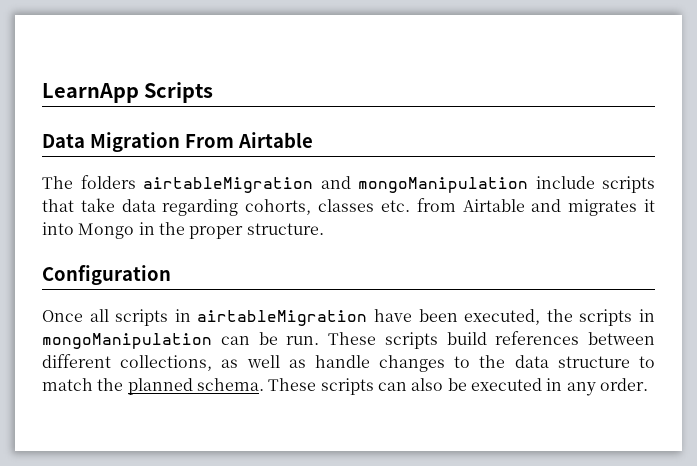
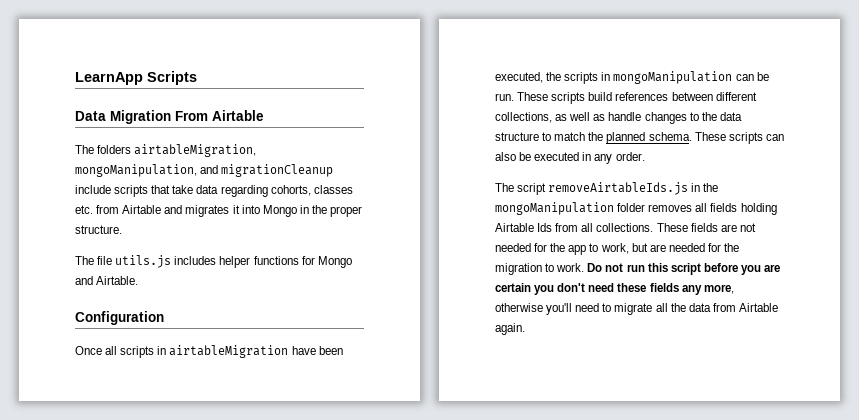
- The folders airtableMigration and mongoManipulation include scripts that take data regarding cohorts, classes etc. from Airtable and migrates it into Mongo in the proper structure.
+ The folders airtableMigration, mongoManipulation, and migrationCleanup include scripts that take data regarding cohorts, classes etc. from Airtable and migrates it into Mongo in the proper structure.
+ The file utils.js includes helper functions for Mongo and Airtable.
+ The script removeAirtableIds.js in the mongoManipulation folder removes all fields holding Airtable Ids from all collections. These fields are not needed for the app to work, but are needed for the migration to work. Do not run this script before you are certain you don't need these fields any more, otherwise you'll need to migrate all the data from Airtable again.

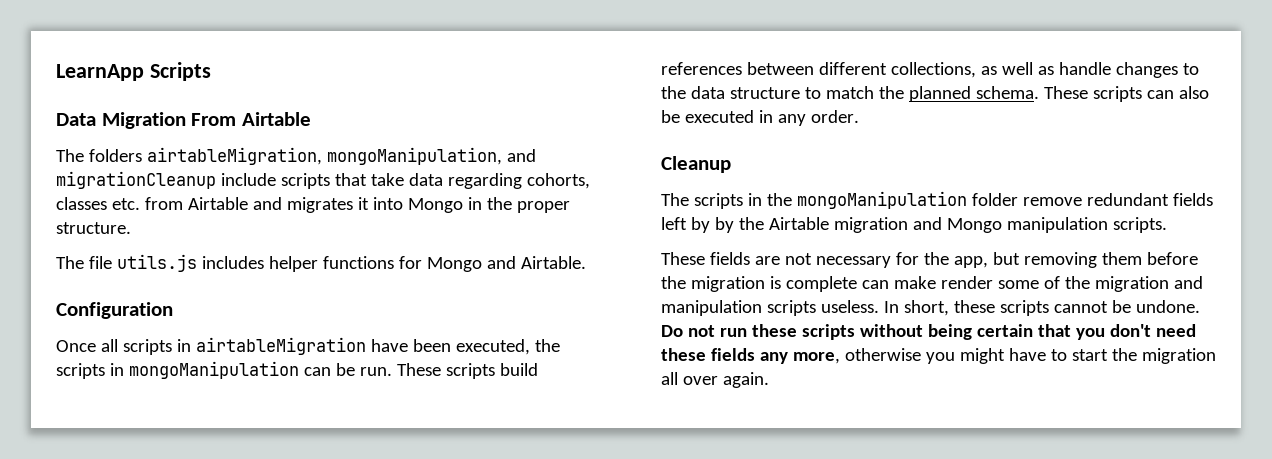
- The script removeAirtableIds.js in the mongoManipulation folder removes all fields holding Airtable Ids from all collections. These fields are not needed for the app to work, but are needed for the migration to work. Do not run this script before you are certain you don't need these fields any more, otherwise you'll need to migrate all the data from Airtable again.
+ Cleanup
+ The scripts in the mongoManipulation folder remove redundant fields left by by the Airtable migration and Mongo manipulation scripts.
+ These fields are not necessary for the app, but removing them before the migration is complete can make render some of the migration and manipulation scripts useless. In short, these scripts cannot be undone. Do not run these scripts without being certain that you don't need these fields any more, otherwise you might have to start the migration all over again.

